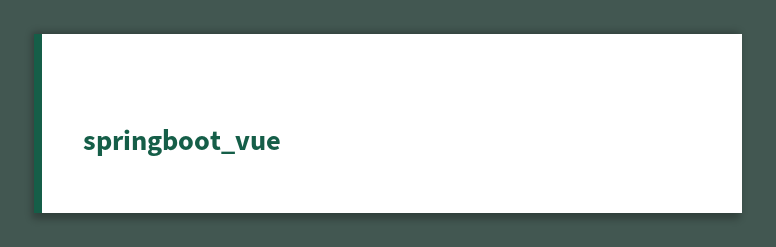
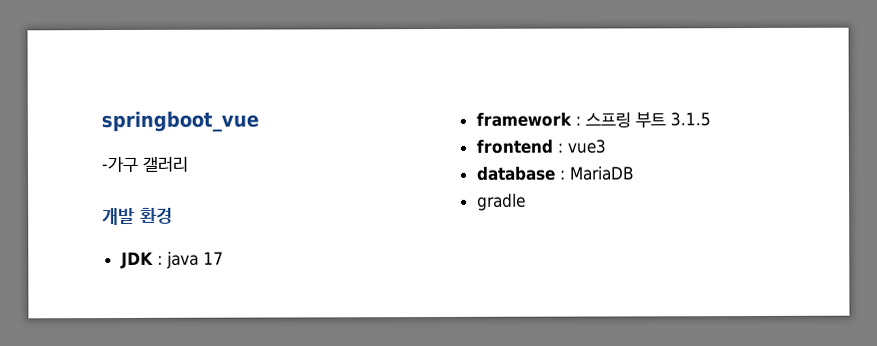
+ -가구 갤러리
+ 개발 환경
+ JDK : java 17
+ framework : 스프링 부트 3.1.5
+ frontend : vue3
+ database : MariaDB
+ gradle

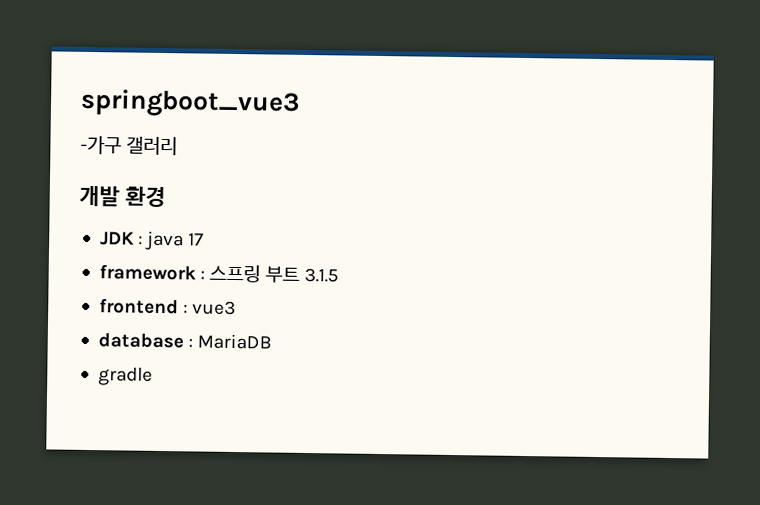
- springboot_vue
+ springboot_vue3

